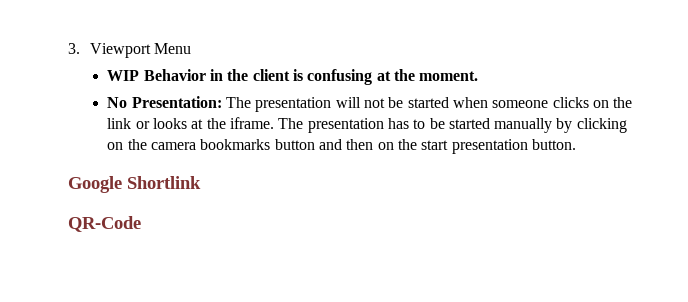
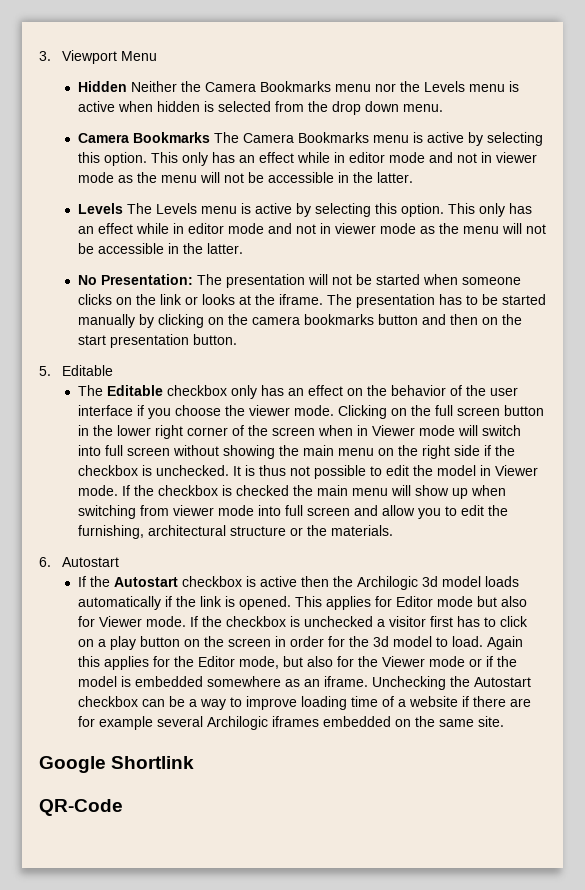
- WIP Behavior in the client is confusing at the moment.
+ Hidden Neither the Camera Bookmarks menu nor the Levels menu is active when hidden is selected from the drop down menu.
+ Camera Bookmarks The Camera Bookmarks menu is active by selecting this option. This only has an effect while in editor mode and not in viewer mode as the menu will not be accessible in the latter.
+ Levels The Levels menu is active by selecting this option. This only has an effect while in editor mode and not in viewer mode as the menu will not be accessible in the latter.
+ 5. Editable
+ The Editable checkbox only has an effect on the behavior of the user interface if you choose the viewer mode. Clicking on the full screen button in the lower right corner of the screen when in Viewer mode will switch into full screen without showing the main menu on the right side if the checkbox is unchecked. It is thus not possible to edit the model in Viewer mode. If the checkbox is checked the main menu will show up when switching from viewer mode into full screen and allow you to edit the furnishing, architectural structure or the materials.
+ 6. Autostart
+ If the Autostart checkbox is active then the Archilogic 3d model loads automatically if the link is opened. This applies for Editor mode but also for Viewer mode. If the checkbox is unchecked a visitor first has to click on a play button on the screen in order for the 3d model to load. Again this applies for the Editor mode, but also for the Viewer mode or if the model is embedded somewhere as an iframe. Unchecking the Autostart checkbox can be a way to improve loading time of a website if there are for example several Archilogic iframes embedded on the same site.

